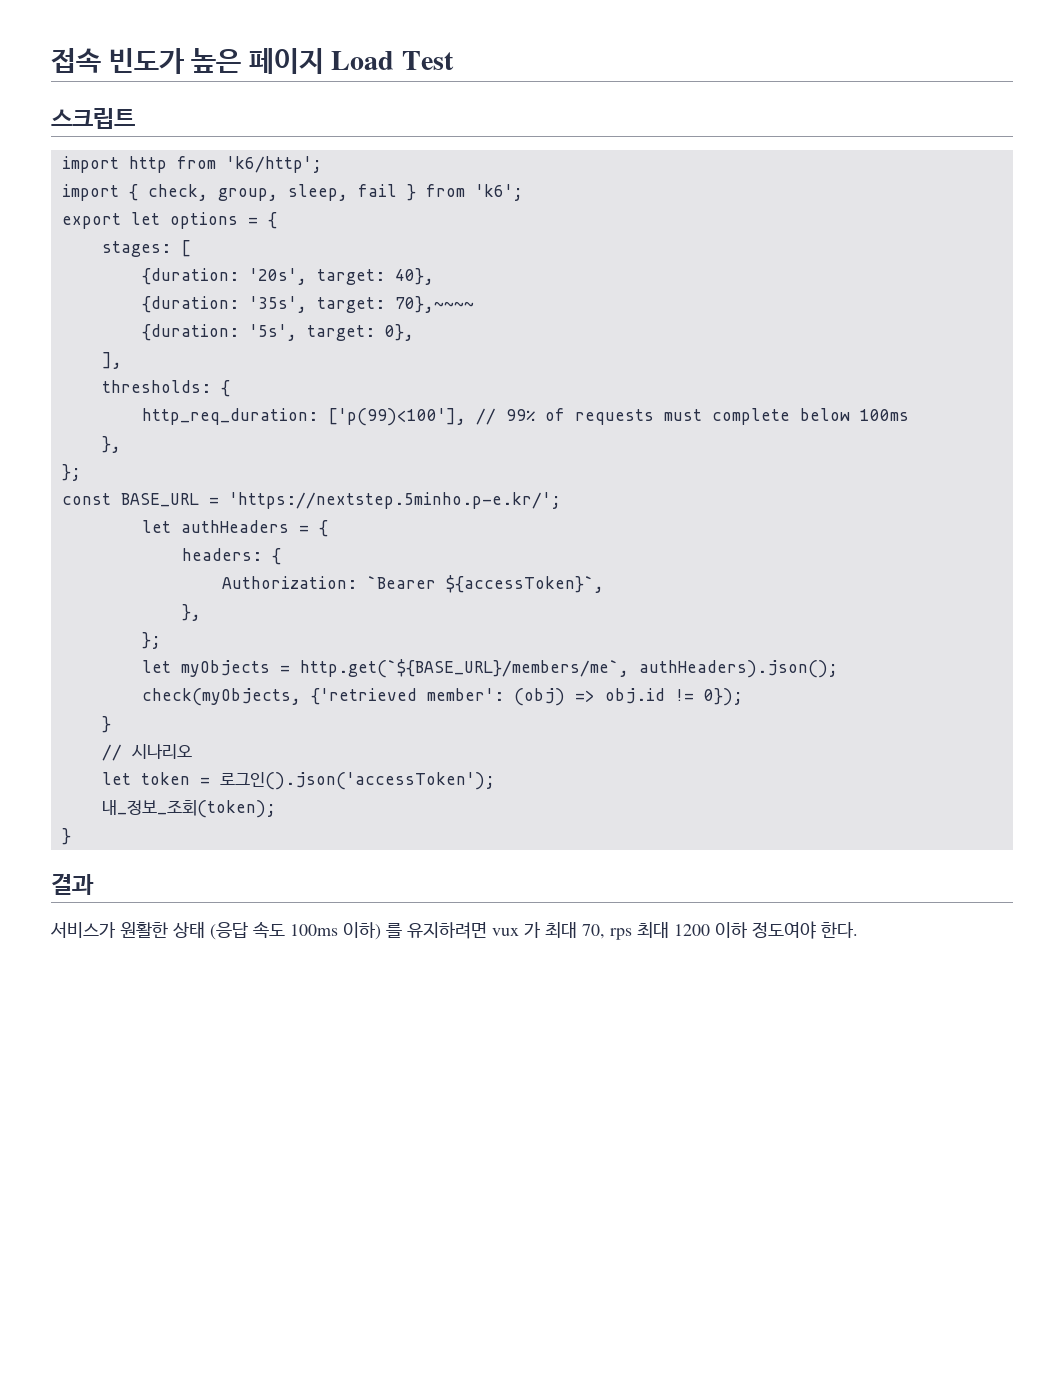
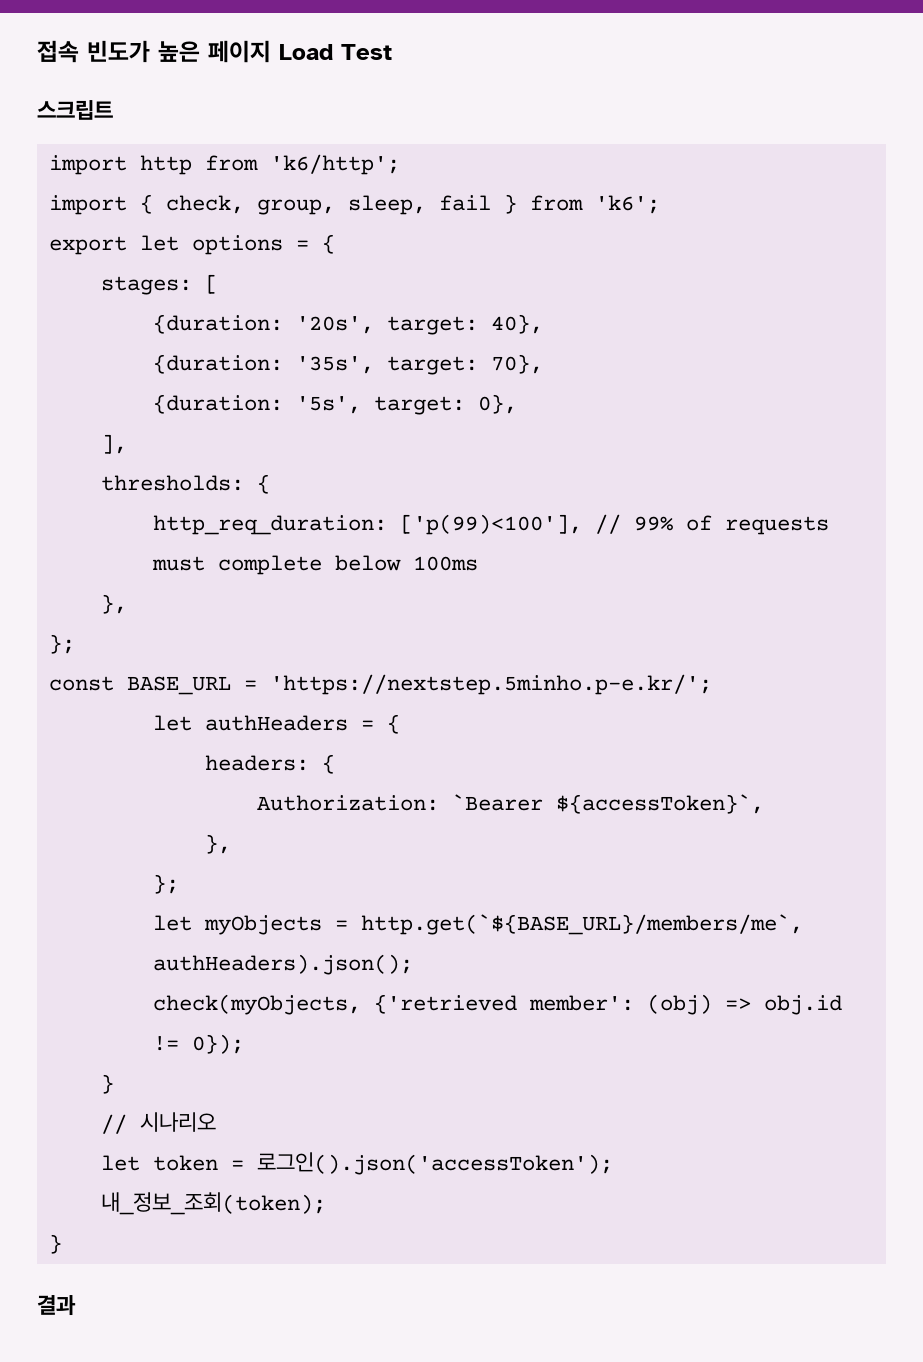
- {duration: '35s', target: 70},~~~~
+ {duration: '35s', target: 70},
- 서비스가 원활한 상태 (응답 속도 100ms 이하) 를 유지하려면 vux 가 최대 70, rps 최대 1200 이하 정도여야 한다.

